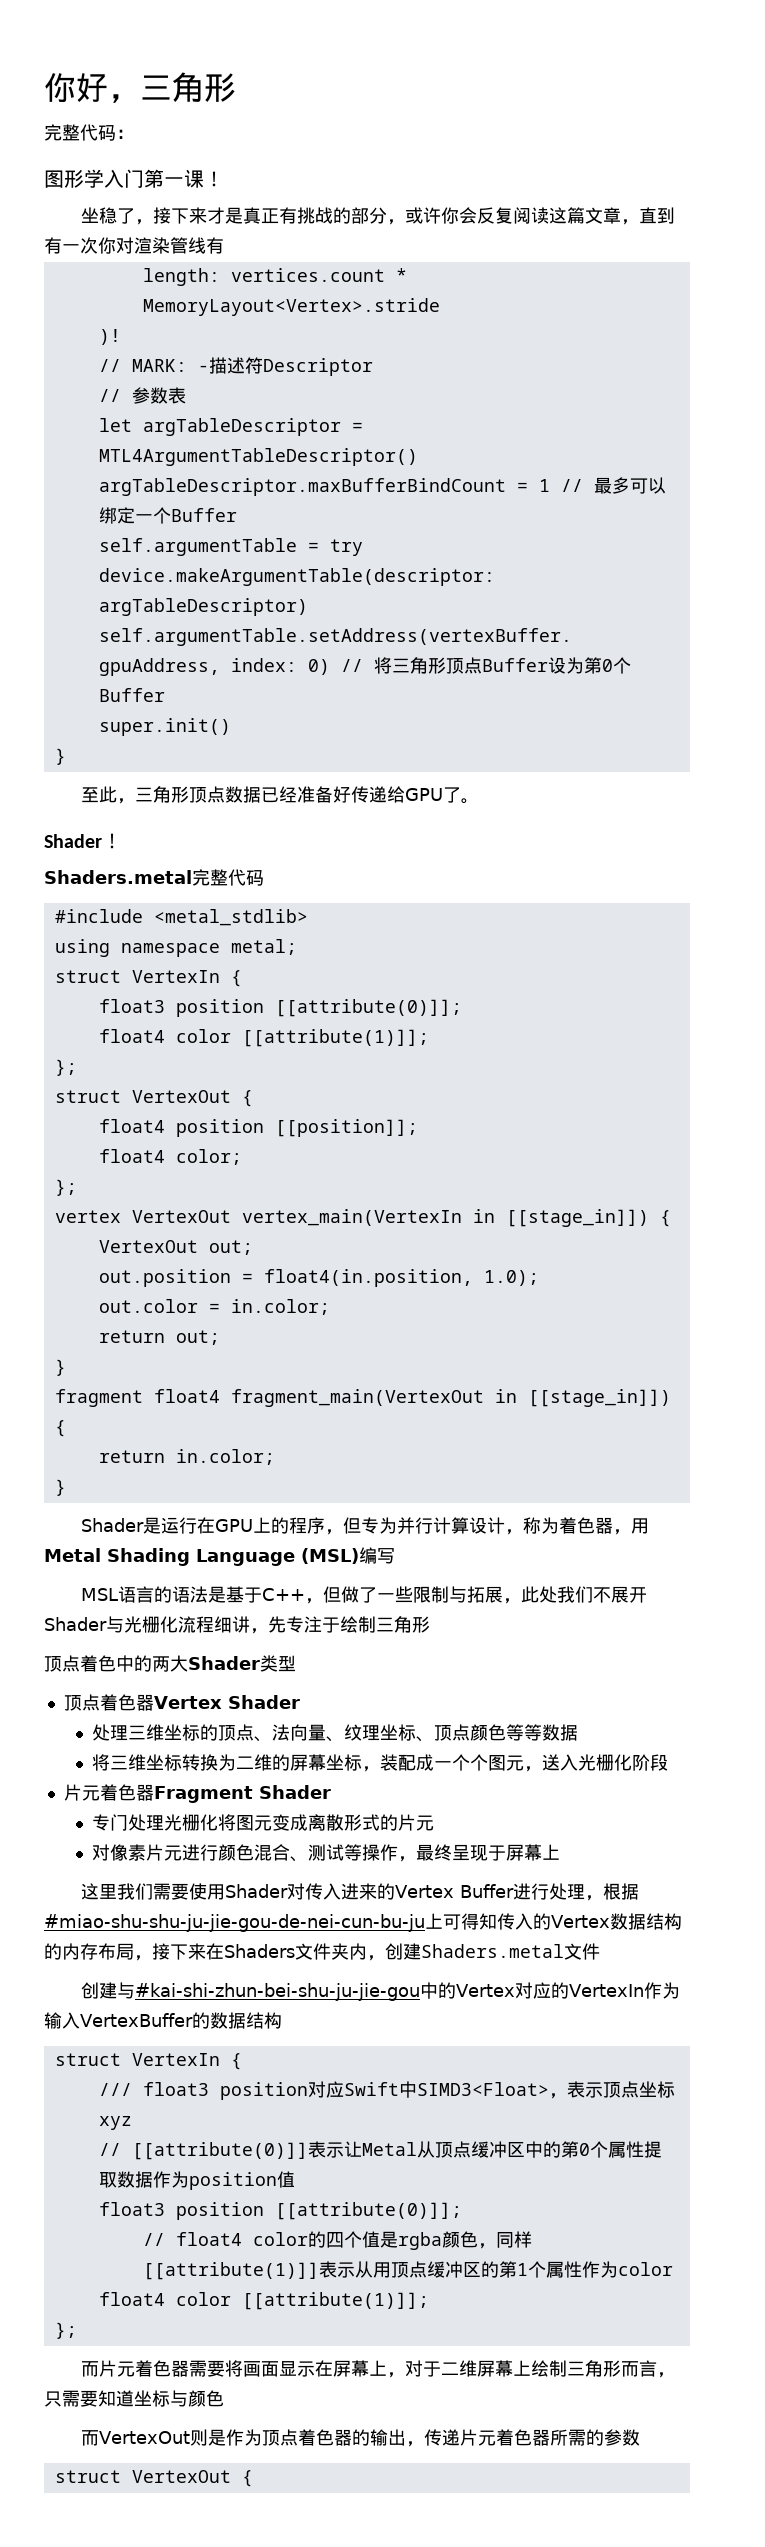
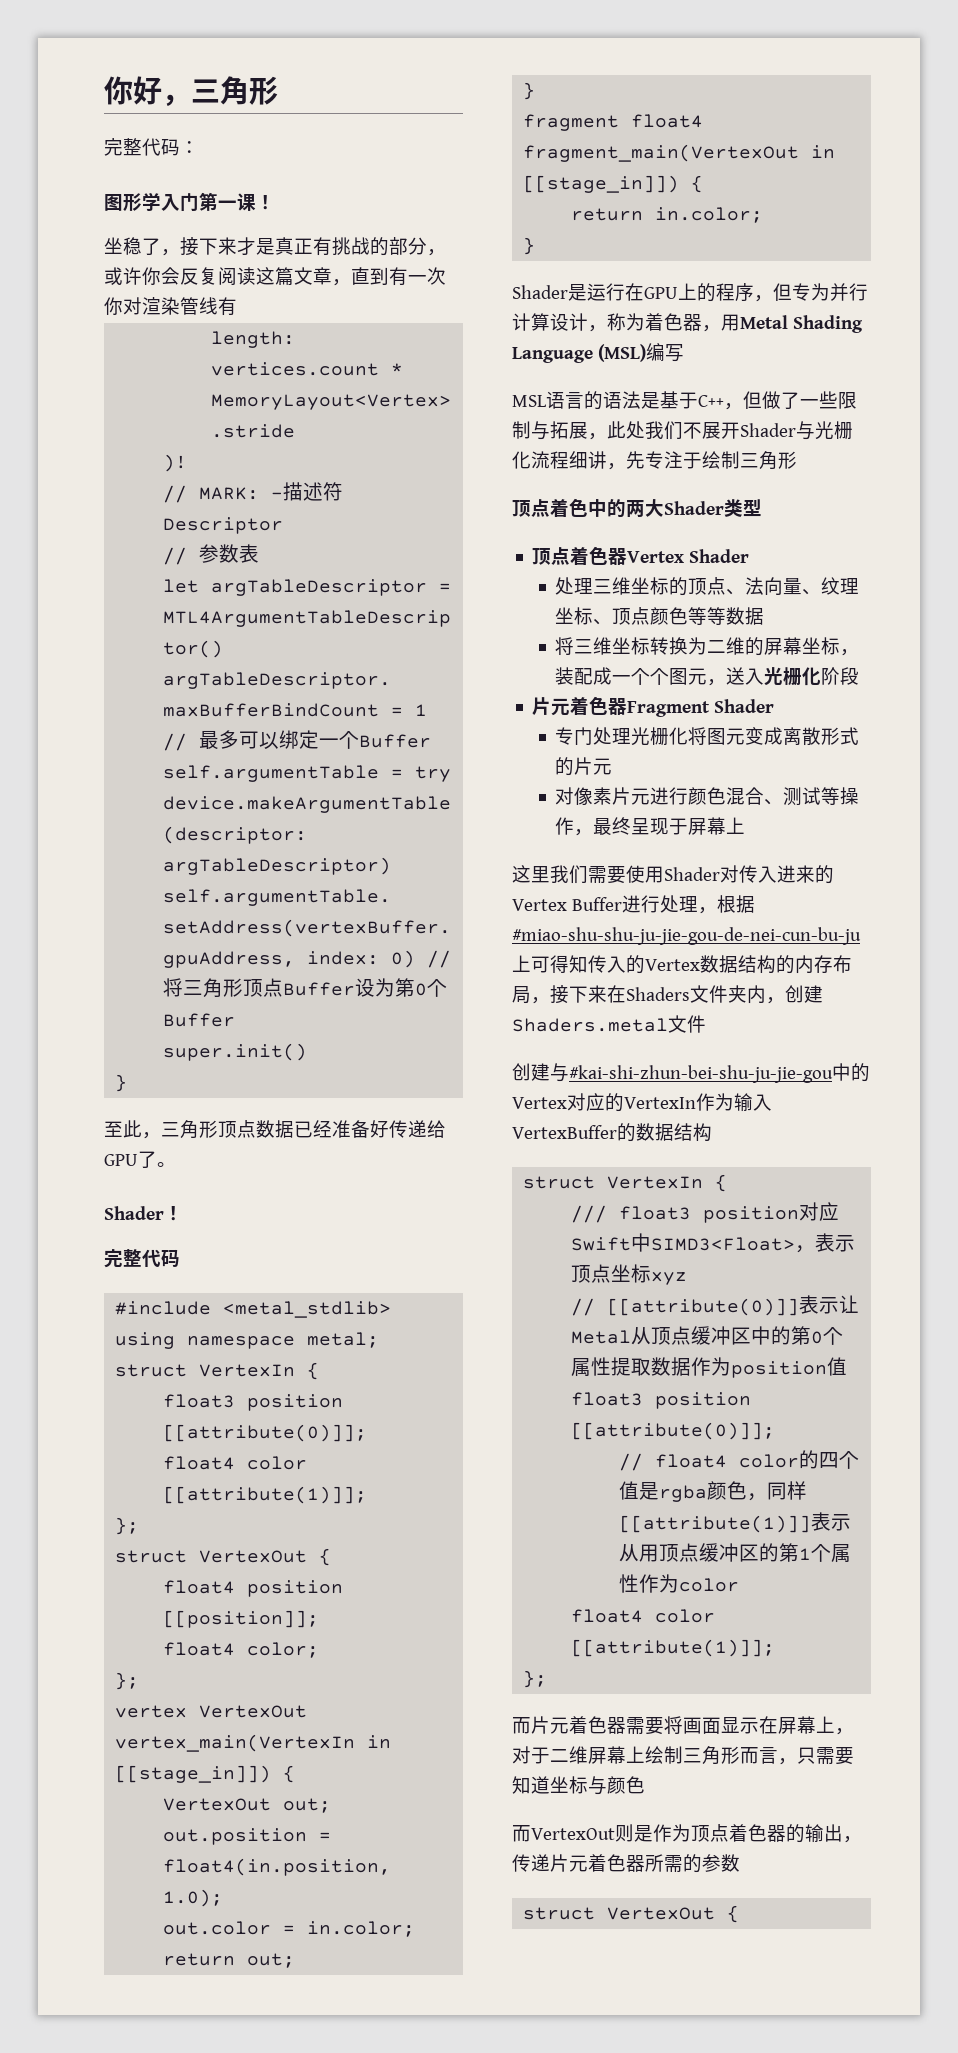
  Shader！
- Shaders.metal完整代码
+ 完整代码

